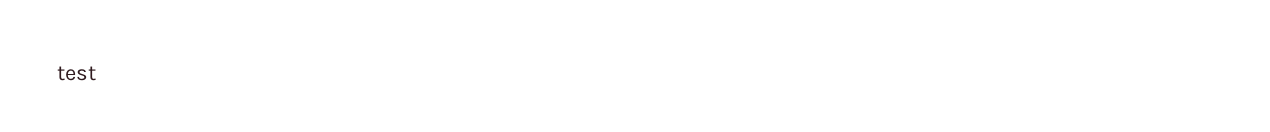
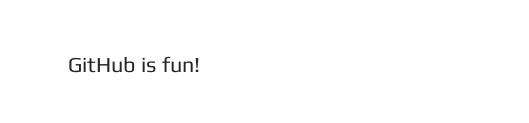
- test
+ GitHub is fun!

